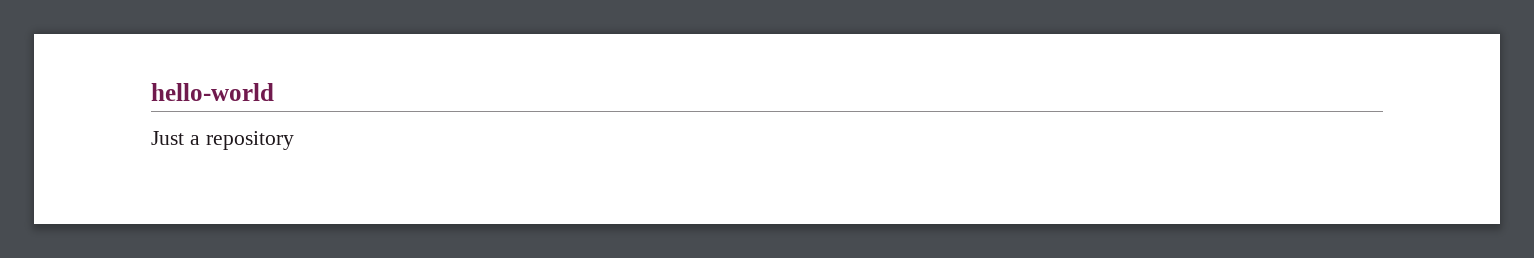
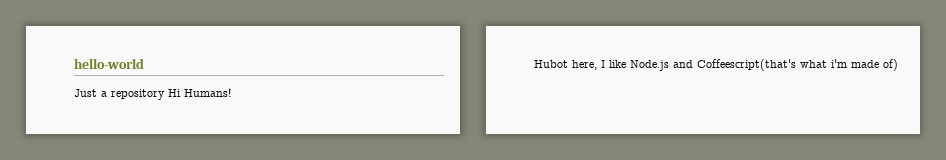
- Just a repository
+ Just a repository Hi Humans!
+ Hubot here, I like Node.js and Coffeescript(that's what i'm made of)

